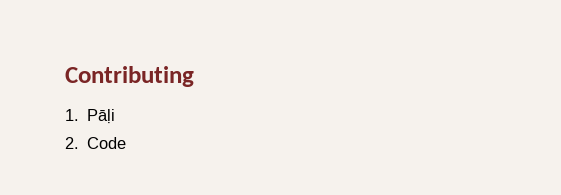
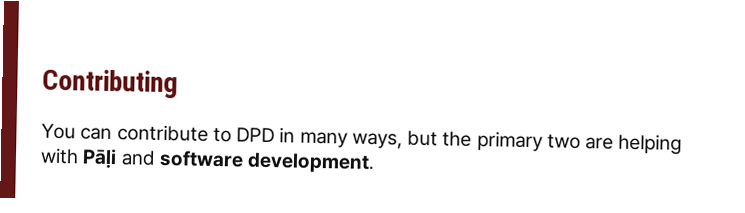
- 1. Pāḷi
- 2. Code
+ You can contribute to DPD in many ways, but the primary two are helping with Pāḷi and software development.

